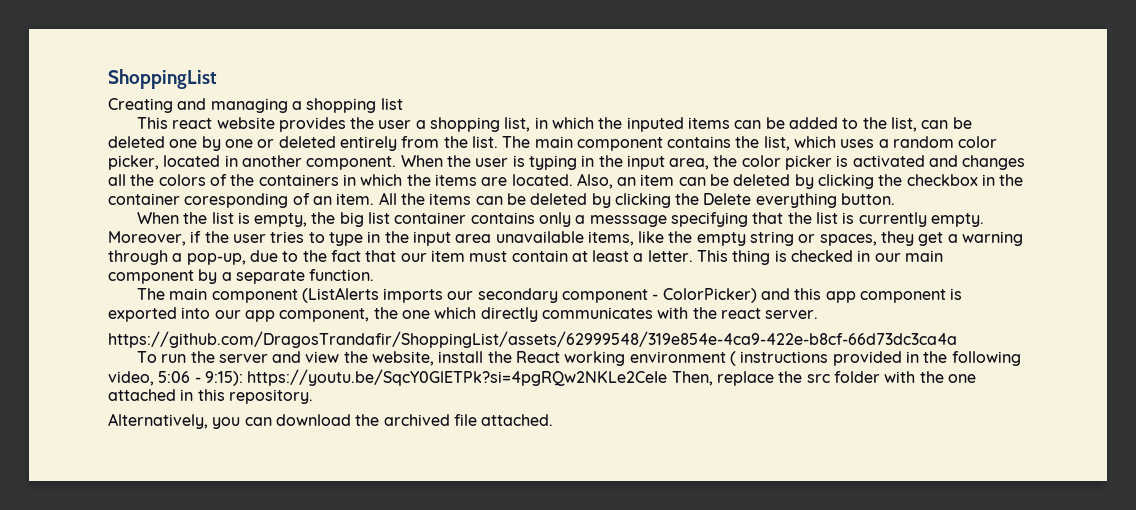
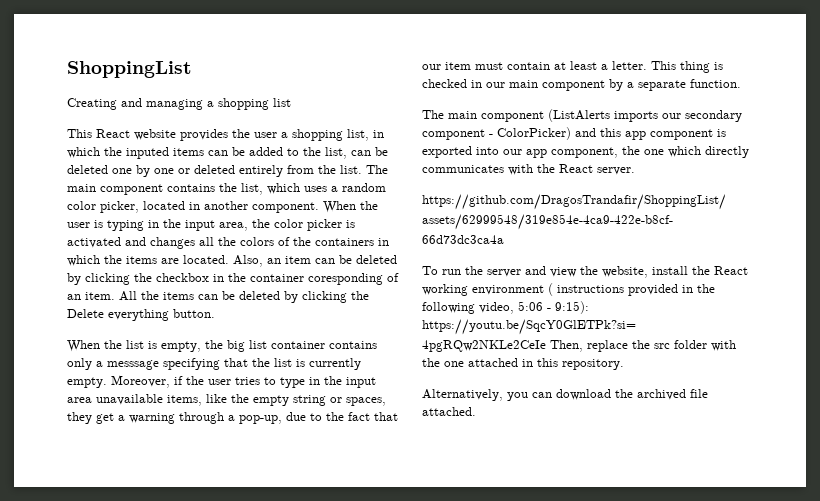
- This react website provides the user a shopping list, in which the inputed items can be added to the list, can be deleted one by one or deleted entirely from the list.
+ This React website provides the user a shopping list, in which the inputed items can be added to the list, can be deleted one by one or deleted entirely from the list.
- The main component (ListAlerts imports our secondary component - ColorPicker) and this app component is exported into our app component, the one which directly communicates with the react server.
+ The main component (ListAlerts imports our secondary component - ColorPicker) and this app component is exported into our app component, the one which directly communicates with the React server.

